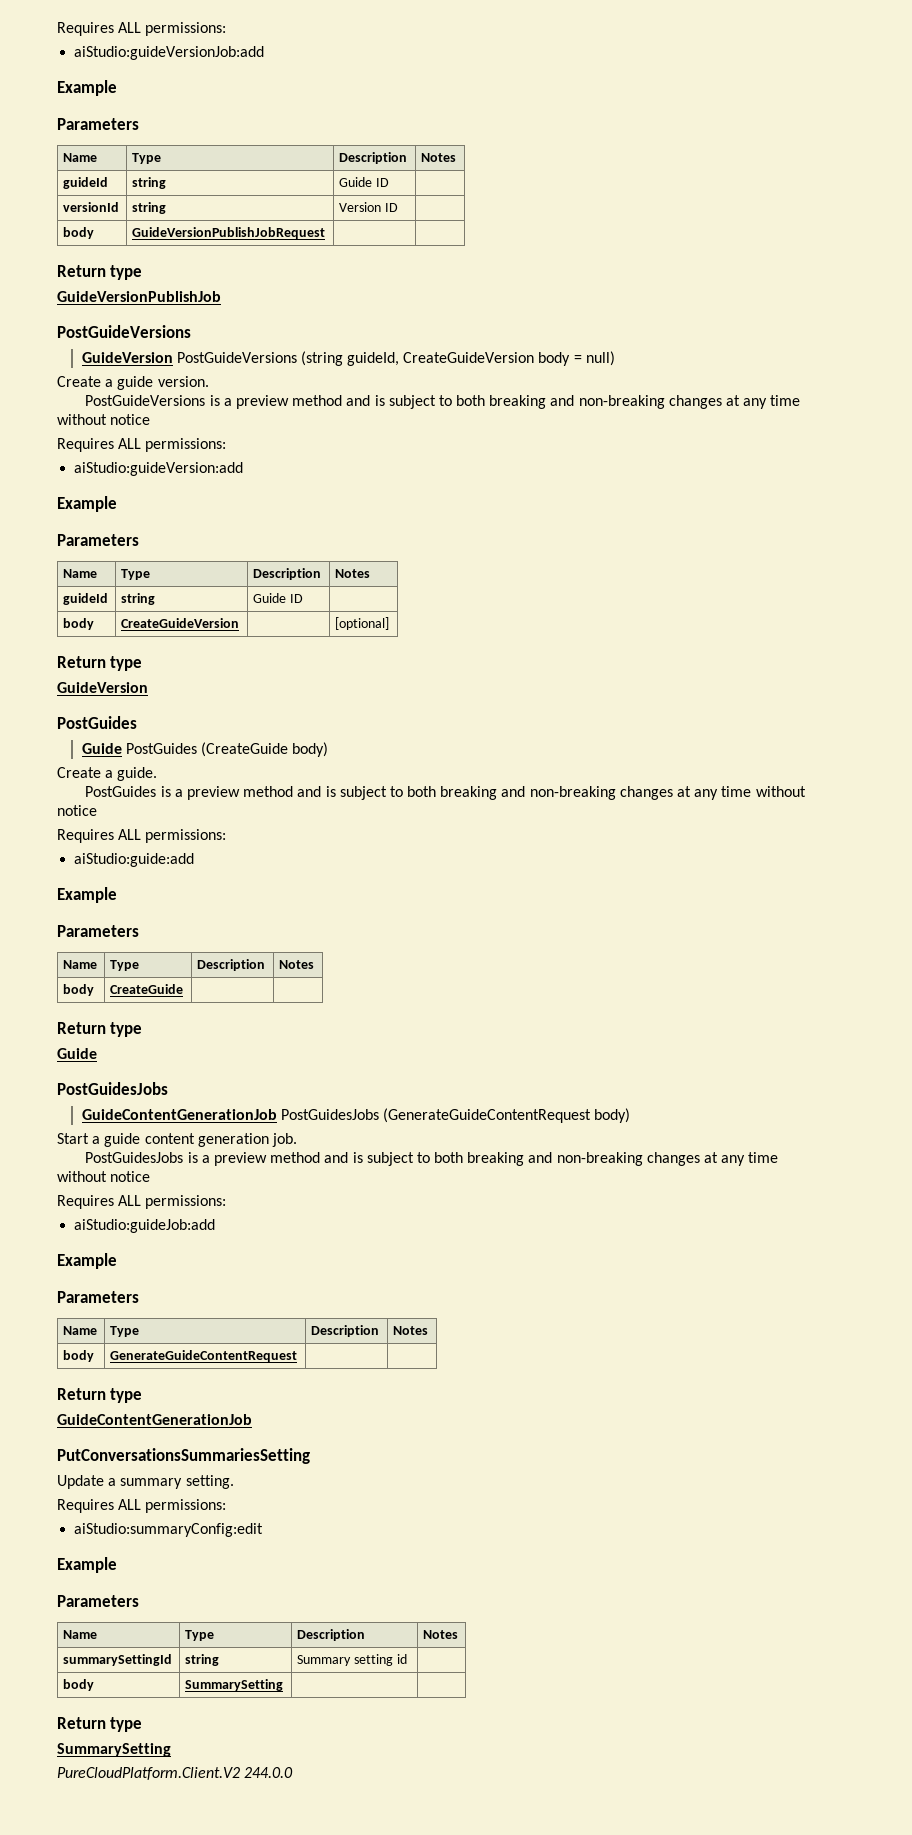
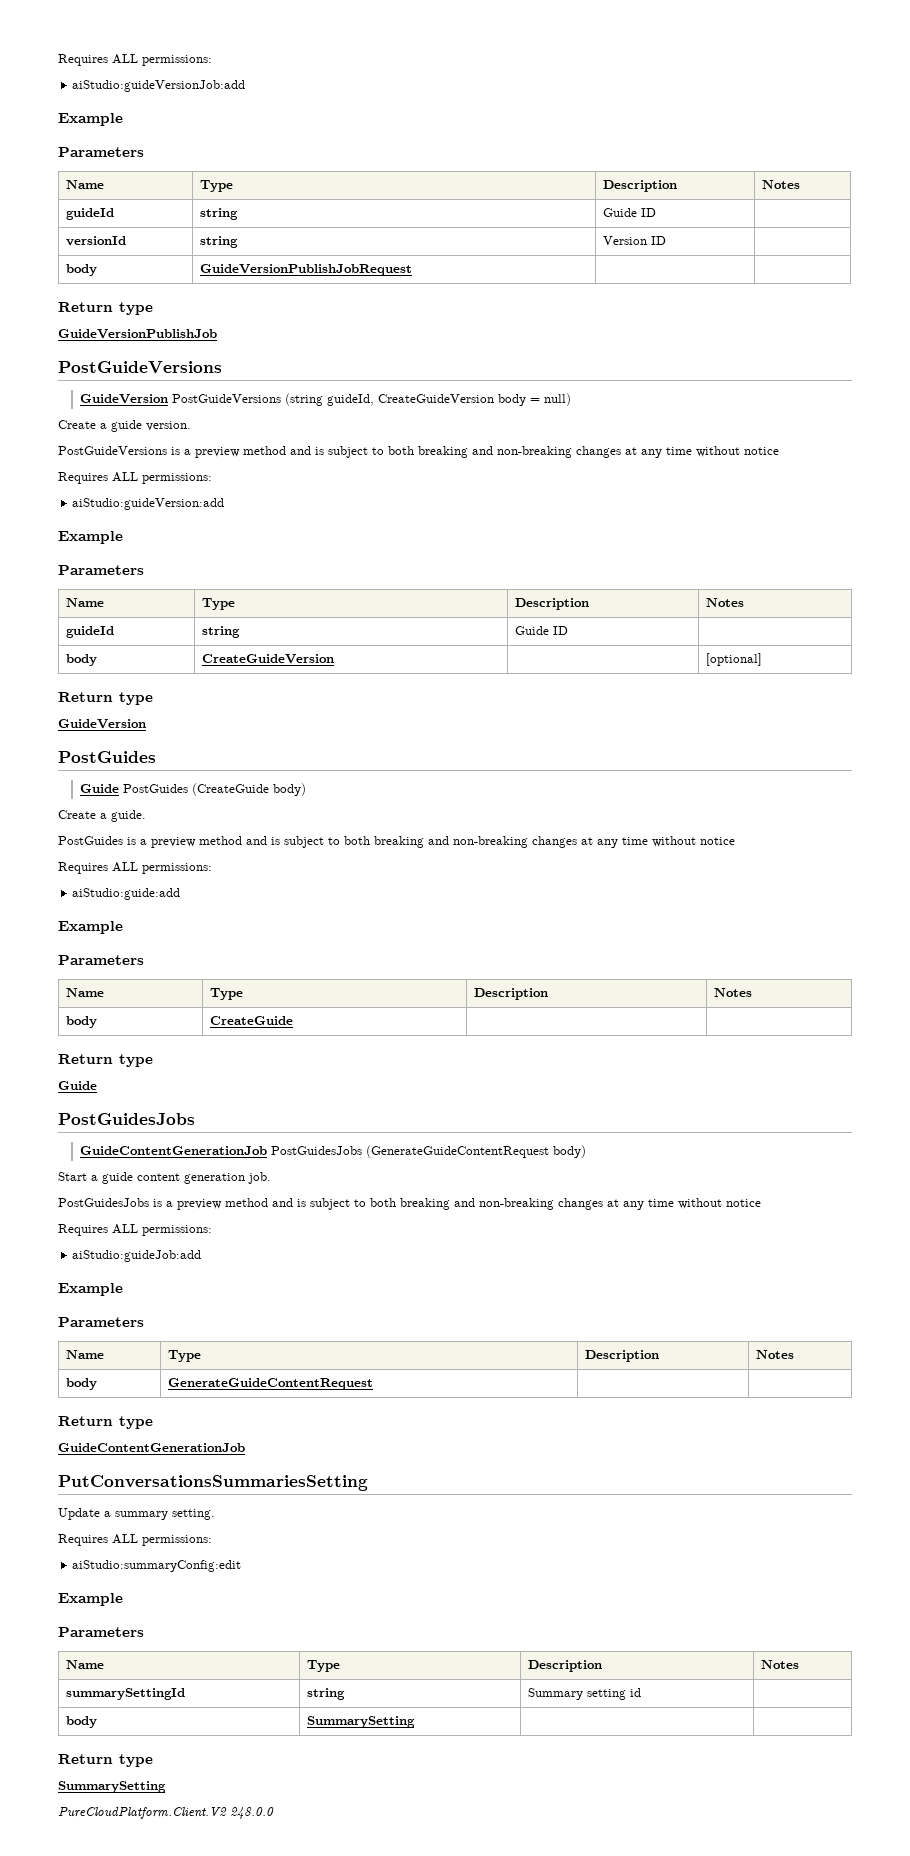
- PureCloudPlatform.Client.V2 244.0.0
+ PureCloudPlatform.Client.V2 248.0.0

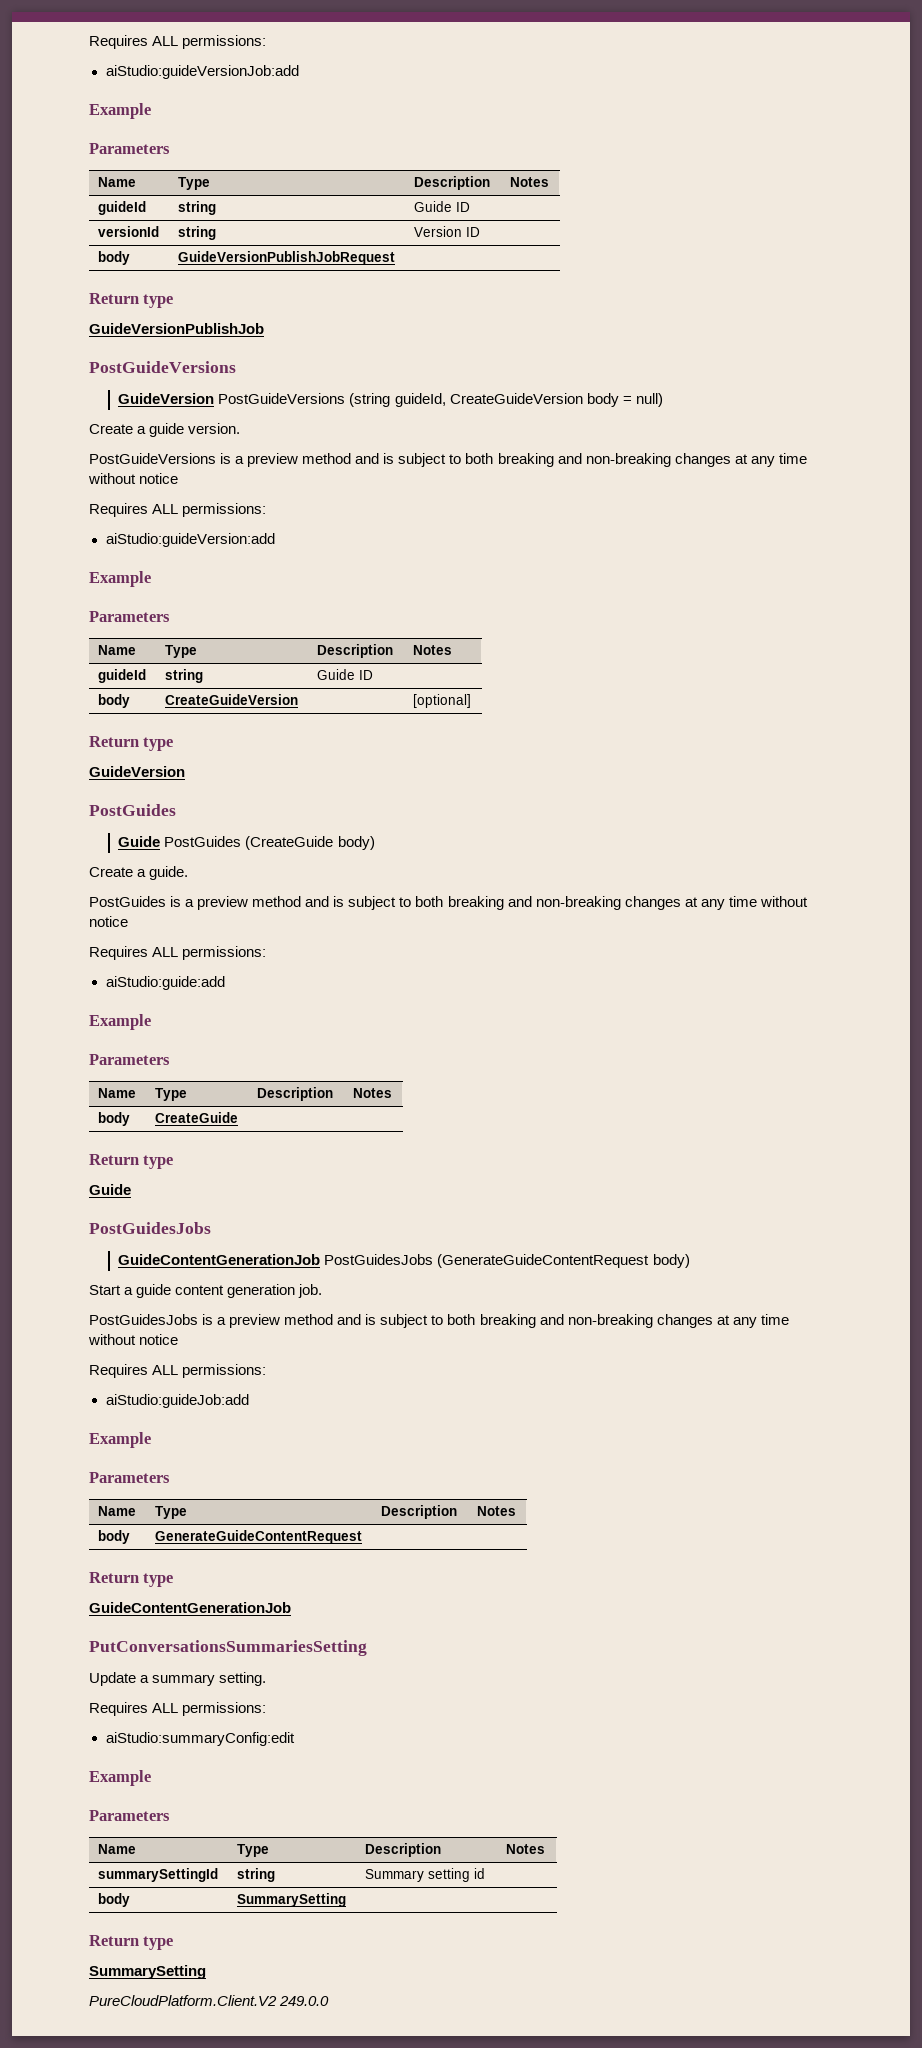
- PureCloudPlatform.Client.V2 248.0.0
+ PureCloudPlatform.Client.V2 249.0.0

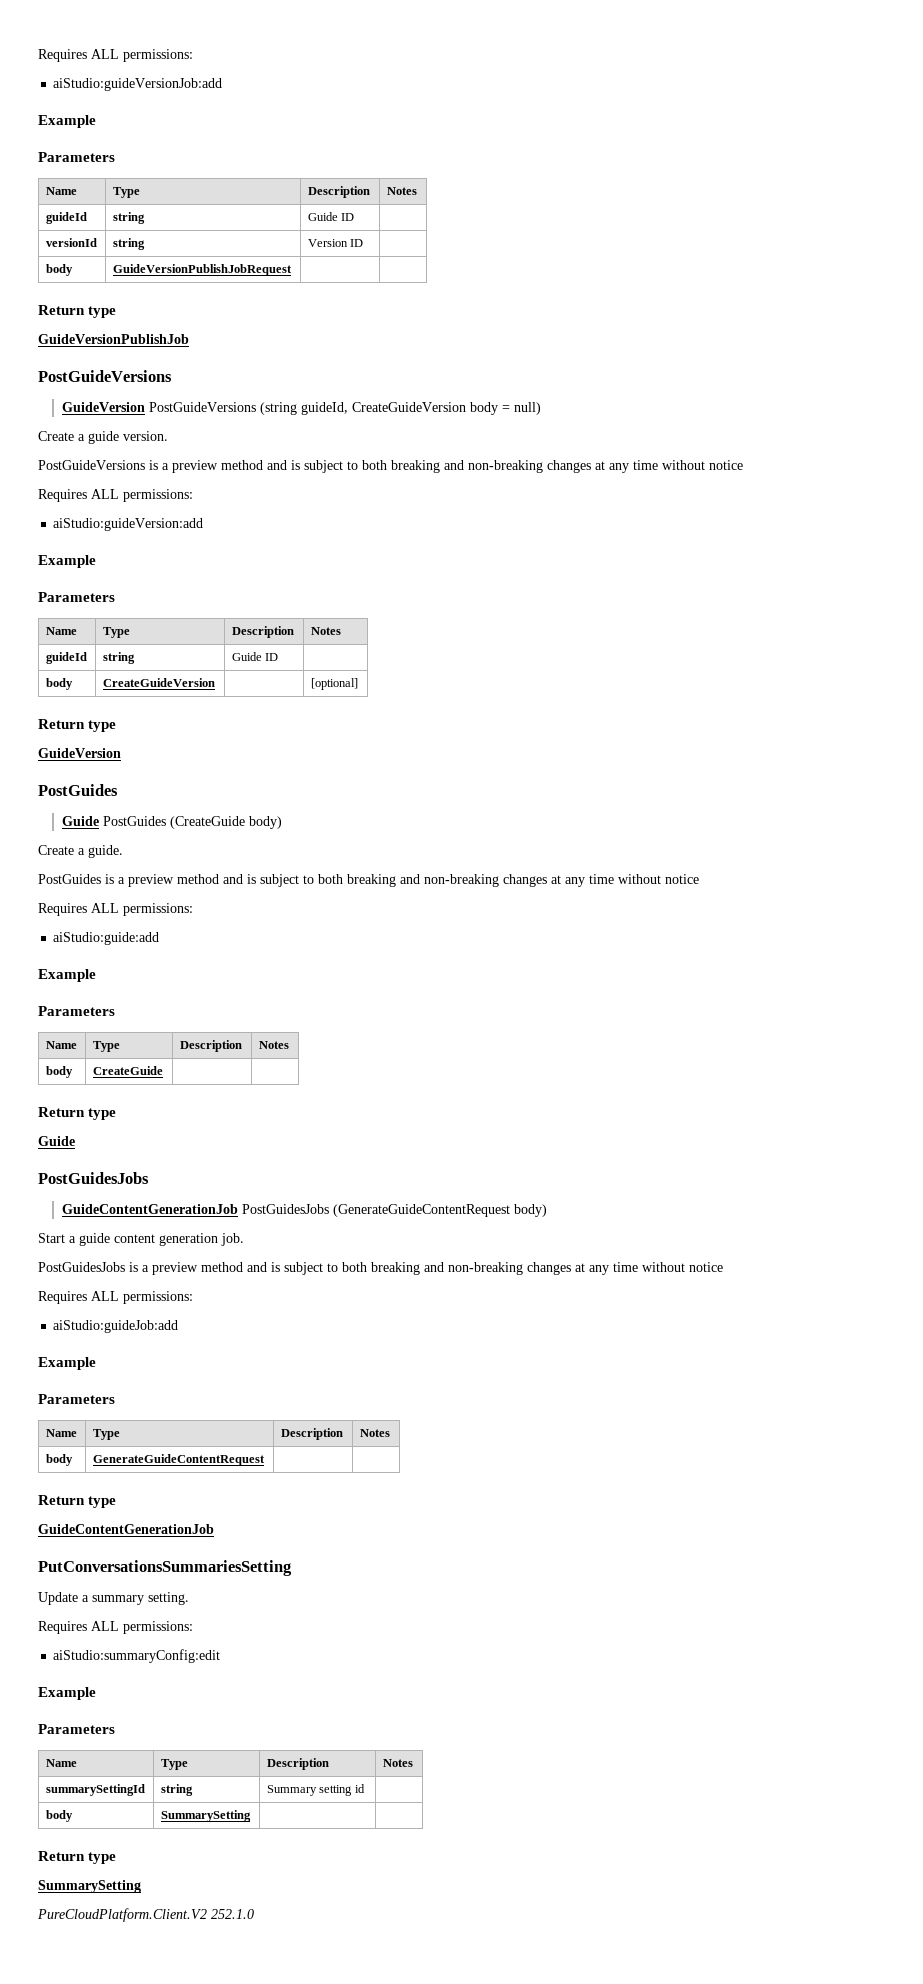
- PureCloudPlatform.Client.V2 249.0.0
+ PureCloudPlatform.Client.V2 252.1.0

